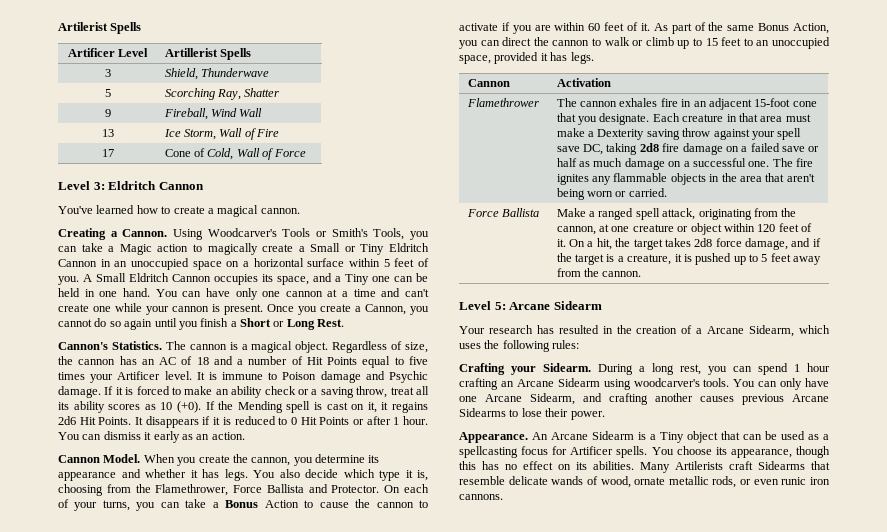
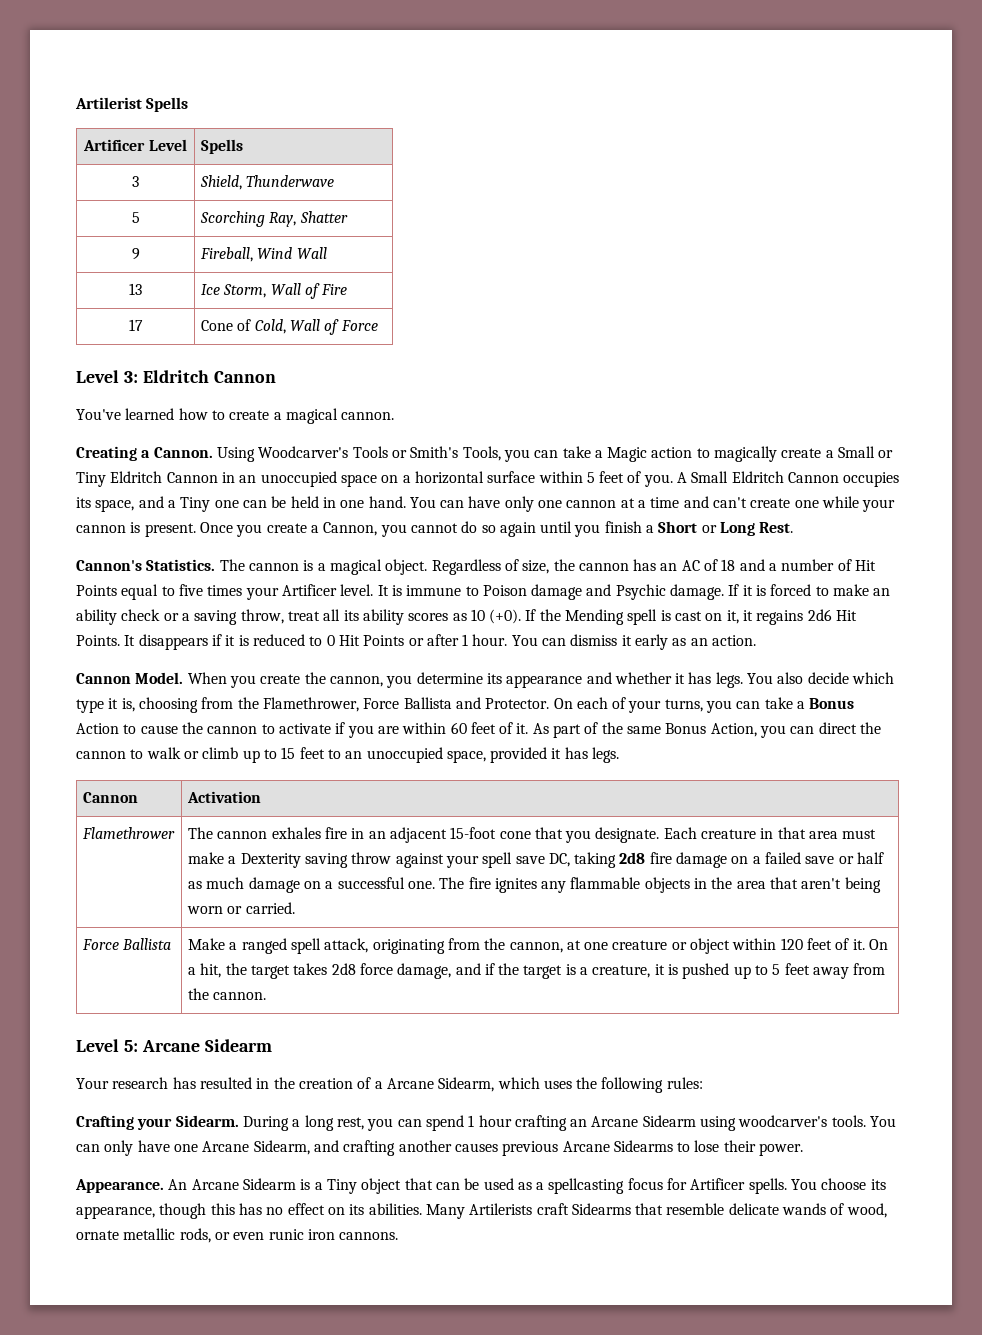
- Artificer Level | Artillerist Spells
+ Artificer Level | Spells

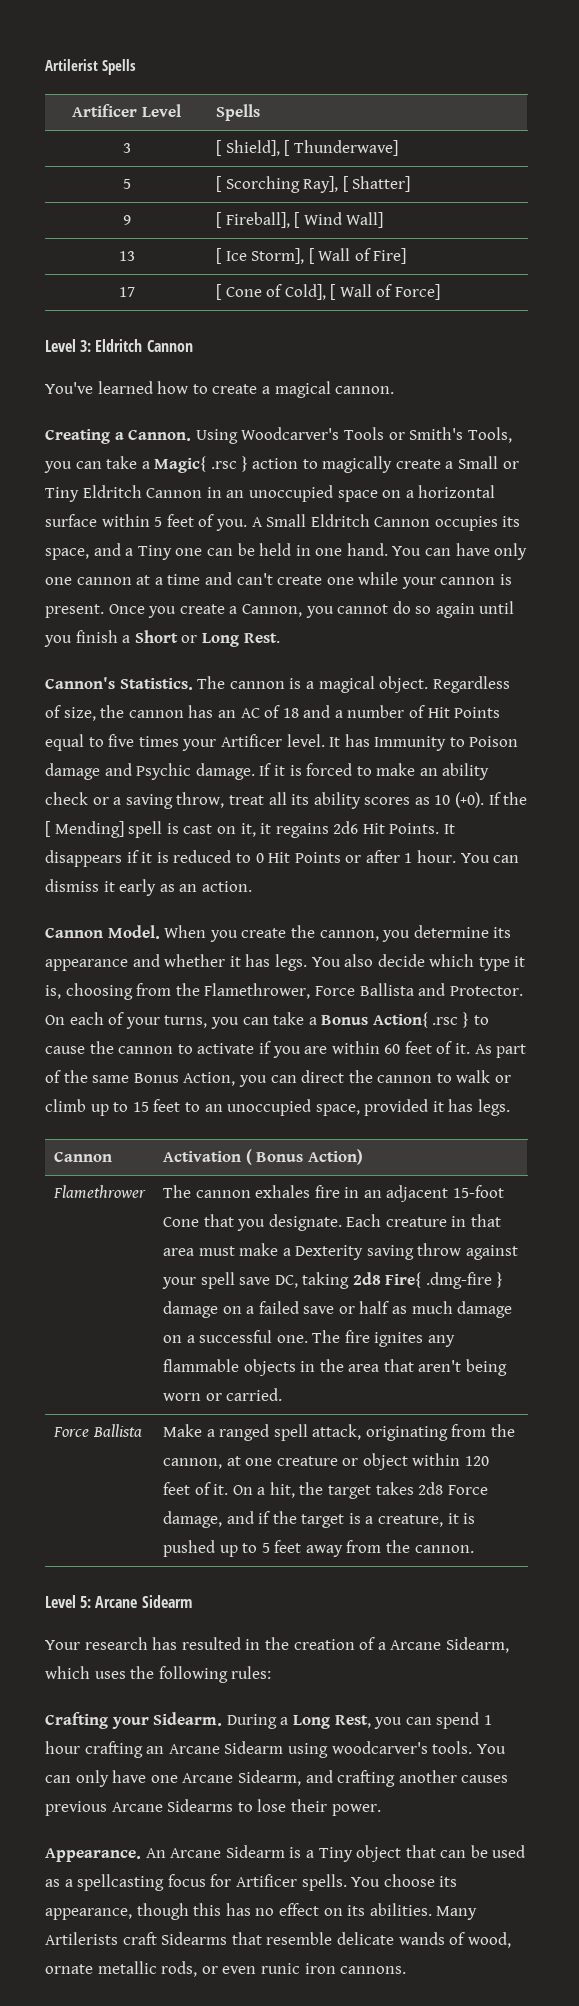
- 3 | Shield, Thunderwave
- 5 | Scorching Ray, Shatter
- 9 | Fireball, Wind Wall
- 13 | Ice Storm, Wall of Fire
+ 3 | [ Shield], [ Thunderwave]
+ 5 | [ Scorching Ray], [ Shatter]
+ 9 | [ Fireball], [ Wind Wall]
+ 13 | [ Ice Storm], [ Wall of Fire]
- 17 | Cone of Cold, Wall of Force
+ 17 | [ Cone of Cold], [ Wall of Force]
- Using Woodcarver's Tools or Smith's Tools, you can take a Magic action to magically create a Small or Tiny Eldritch Cannon in an unoccupied space on a horizontal surface within 5 feet of you.
+ Using Woodcarver's Tools or Smith's Tools, you can take a Magic{ .rsc } action to magically create a Small or Tiny Eldritch Cannon in an unoccupied space on a horizontal surface within 5 feet of you.
- It is immune to Poison damage and Psychic damage.
+ It has Immunity to Poison damage and Psychic damage.
- If the Mending spell is cast on it, it regains 2d6 Hit Points.
+ If the [ Mending] spell is cast on it, it regains 2d6 Hit Points.
- On each of your turns, you can take a Bonus Action to cause the cannon to activate if you are within 60 feet of it.
+ On each of your turns, you can take a Bonus Action{ .rsc } to cause the cannon to activate if you are within 60 feet of it.
- Cannon | Activation
+ Cannon | Activation ( Bonus Action)
- The cannon exhales fire in an adjacent 15-foot cone that you designate.
+ The cannon exhales fire in an adjacent 15-foot Cone that you designate.
- Each creature in that area must make a Dexterity saving throw against your spell save DC, taking 2d8 fire damage on a failed save or half as much damage on a successful one.
+ Each creature in that area must make a Dexterity saving throw against your spell save DC, taking 2d8 Fire{ .dmg-fire } damage on a failed save or half as much damage on a successful one.
- On a hit, the target takes 2d8 force damage, and if the target is a creature, it is pushed up to 5 feet away from the cannon.
+ On a hit, the target takes 2d8 Force damage, and if the target is a creature, it is pushed up to 5 feet away from the cannon.
- During a long rest, you can spend 1 hour crafting an Arcane Sidearm using woodcarver's tools.
+ During a Long Rest, you can spend 1 hour crafting an Arcane Sidearm using woodcarver's tools.

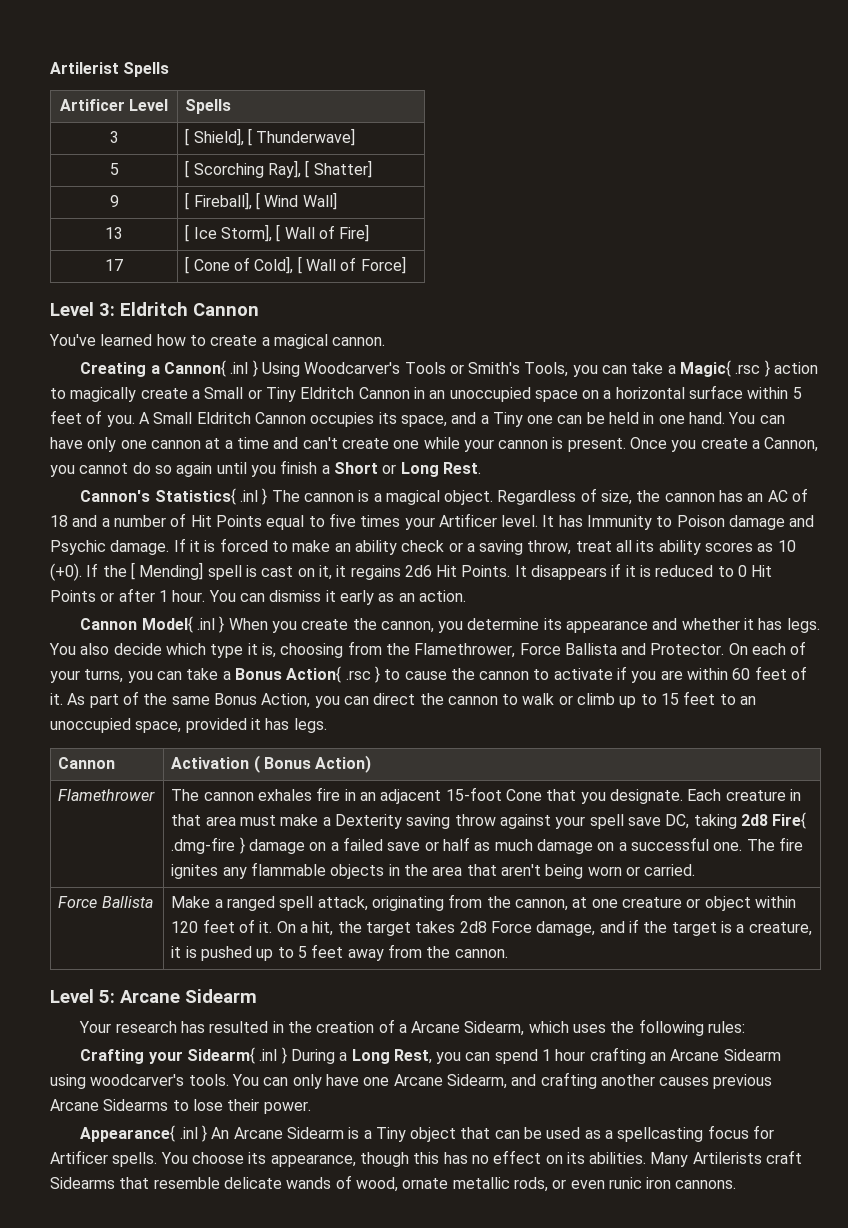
- Creating a Cannon. Using Woodcarver's Tools or Smith's Tools, you can take a Magic{ .rsc } action to magically create a Small or Tiny Eldritch Cannon in an unoccupied space on a horizontal surface within 5 feet of you.
+ Creating a Cannon{ .inl } Using Woodcarver's Tools or Smith's Tools, you can take a Magic{ .rsc } action to magically create a Small or Tiny Eldritch Cannon in an unoccupied space on a horizontal surface within 5 feet of you.
- Cannon's Statistics. The cannon is a magical object.
+ Cannon's Statistics{ .inl } The cannon is a magical object.
- Cannon Model. When you create the cannon, you determine its appearance and whether it has legs.
+ Cannon Model{ .inl } When you create the cannon, you determine its appearance and whether it has legs.
- Crafting your Sidearm. During a Long Rest, you can spend 1 hour crafting an Arcane Sidearm using woodcarver's tools.
+ Crafting your Sidearm{ .inl } During a Long Rest, you can spend 1 hour crafting an Arcane Sidearm using woodcarver's tools.
- Appearance. An Arcane Sidearm is a Tiny object that can be used as a spellcasting focus for Artificer spells.
+ Appearance{ .inl } An Arcane Sidearm is a Tiny object that can be used as a spellcasting focus for Artificer spells.

